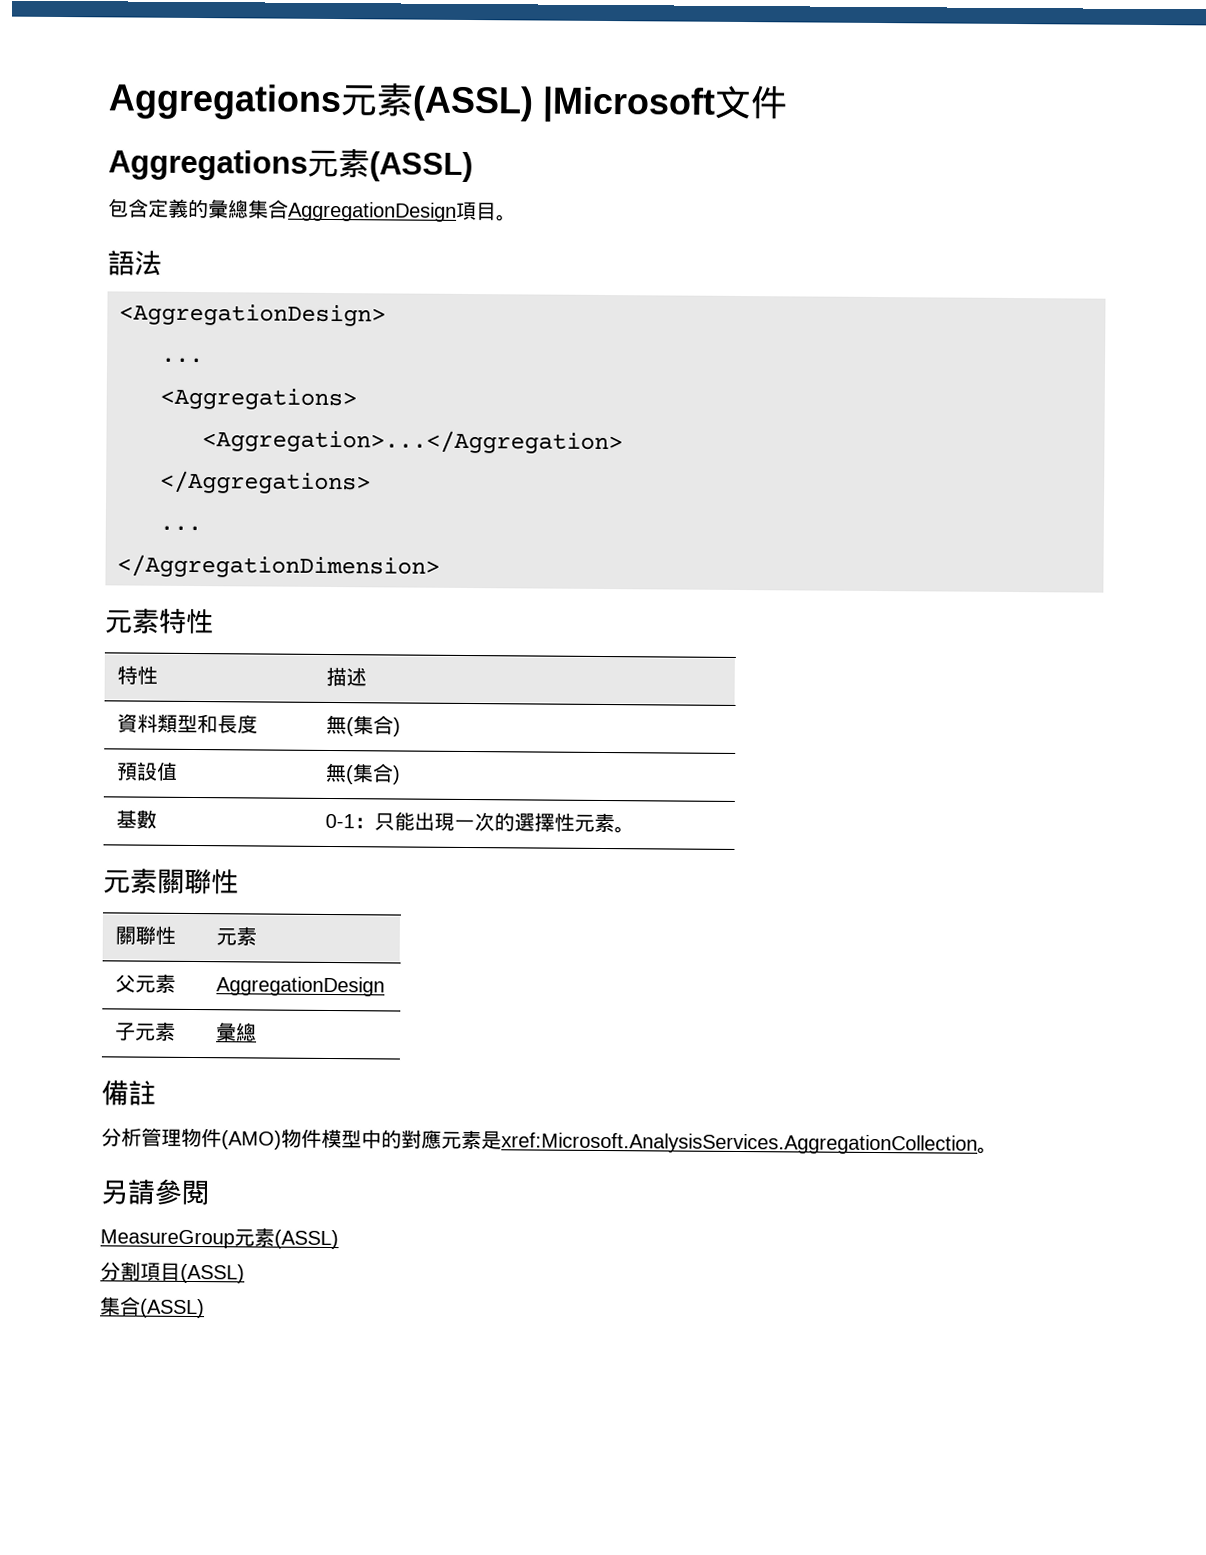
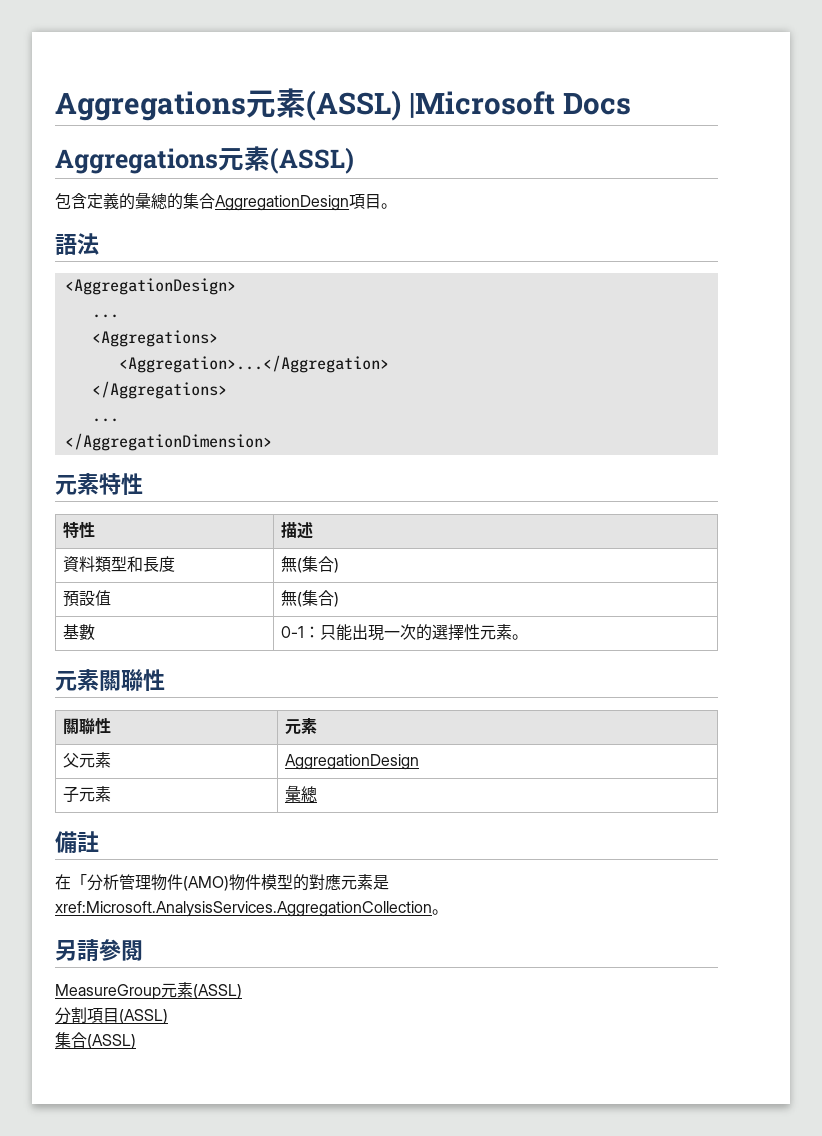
- Aggregations元素(ASSL) |Microsoft文件
+ Aggregations元素(ASSL) |Microsoft Docs
- 包含定義的彙總集合AggregationDesign項目。
+ 包含定義的彙總的集合AggregationDesign項目。
- 分析管理物件(AMO)物件模型中的對應元素是xref:Microsoft.AnalysisServices.AggregationCollection。
+ 在「分析管理物件(AMO)物件模型的對應元素是xref:Microsoft.AnalysisServices.AggregationCollection。

